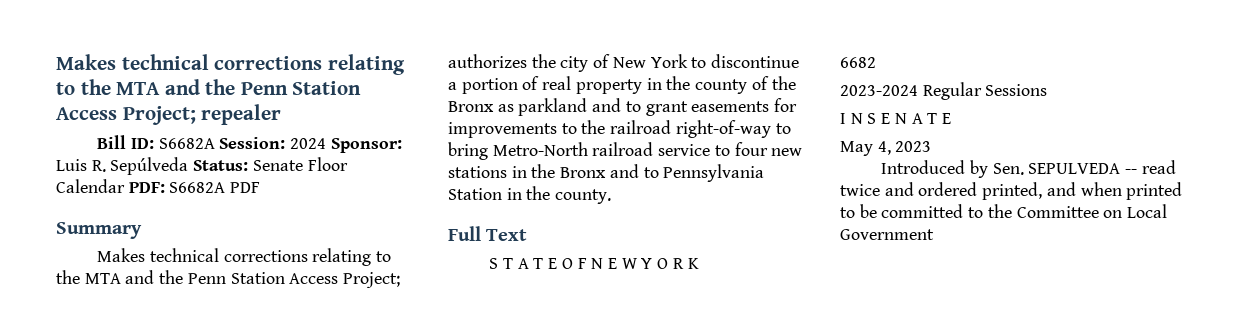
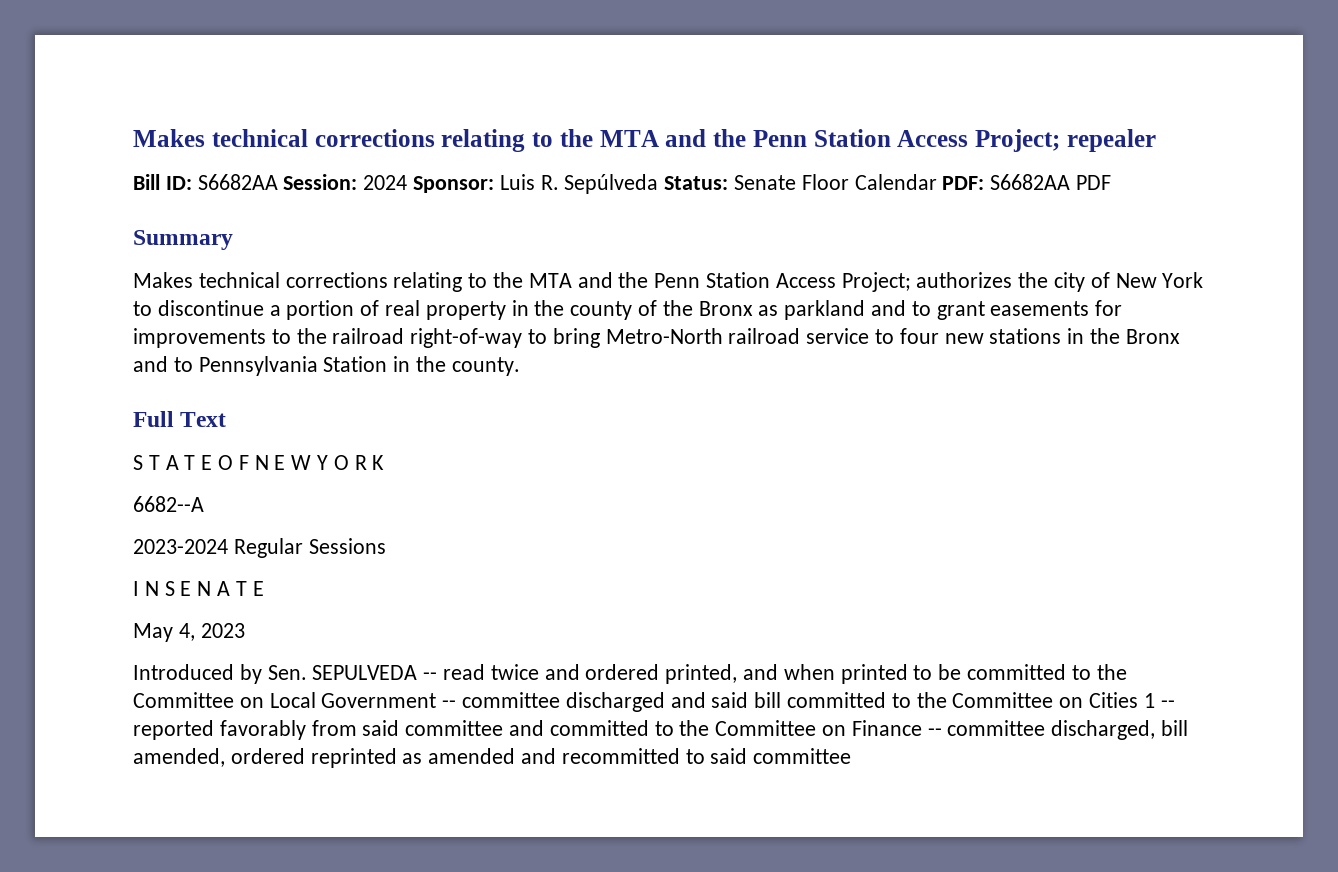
- Bill ID: S6682A Session: 2024 Sponsor: Luis R. Sepúlveda Status: Senate Floor Calendar PDF: S6682A PDF
+ Bill ID: S6682AA Session: 2024 Sponsor: Luis R. Sepúlveda Status: Senate Floor Calendar PDF: S6682AA PDF
- 6682
+ 6682--A
- Introduced by Sen. SEPULVEDA -- read twice and ordered printed, and when printed to be committed to the Committee on Local Government
+ Introduced by Sen. SEPULVEDA -- read twice and ordered printed, and when printed to be committed to the Committee on Local Government -- committee discharged and said bill committed to the Committee on Cities 1 -- reported favorably from said committee and committed to the Committee on Finance -- committee discharged, bill amended, ordered reprinted as amended and recommitted to said committee

